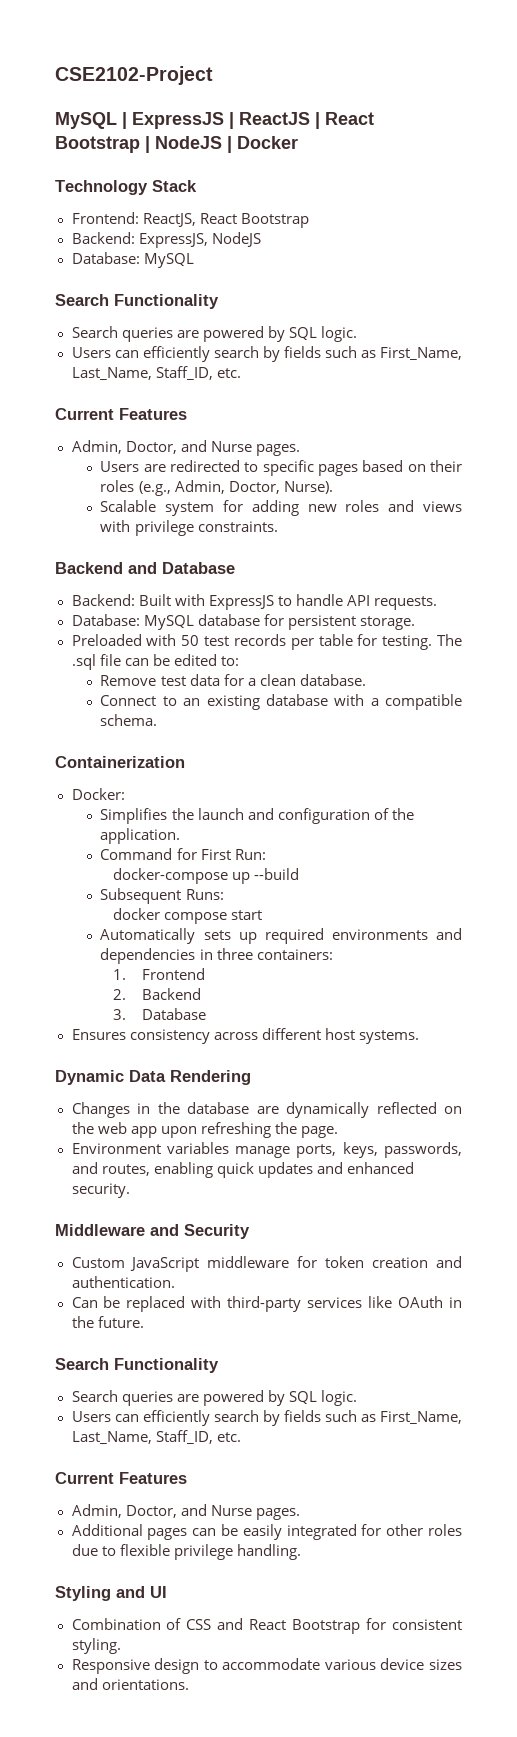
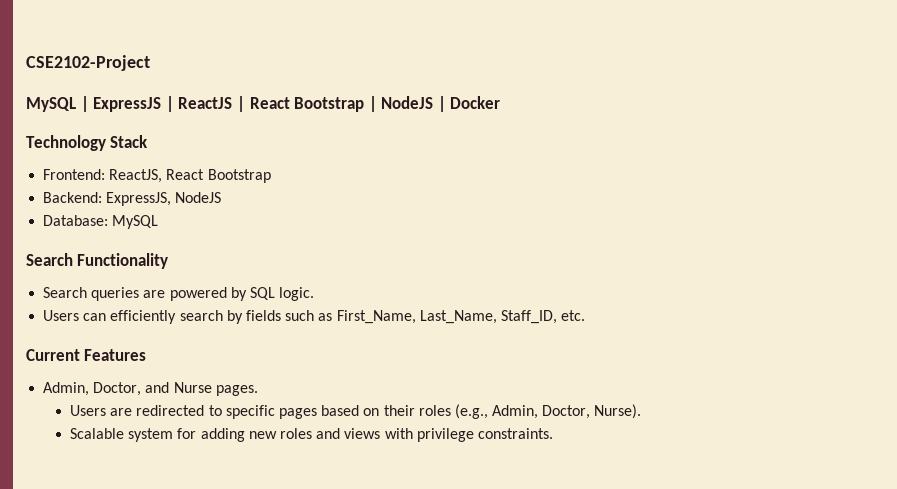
- Backend and Database
- Backend: Built with ExpressJS to handle API requests.
- Database: MySQL database for persistent storage.
- Preloaded with 50 test records per table for testing. The .sql file can be edited to:
- Remove test data for a clean database.
- Connect to an existing database with a compatible schema.
- Containerization
- Docker:
- Simplifies the launch and configuration of the application.
- Command for First Run:
- docker-compose up --build
- Subsequent Runs:
- docker compose start
- Automatically sets up required environments and dependencies in three containers:
- 1. Frontend
- 2. Backend
- 3. Database
- Ensures consistency across different host systems.
- Dynamic Data Rendering
- Changes in the database are dynamically reflected on the web app upon refreshing the page.
- Environment variables manage ports, keys, passwords, and routes, enabling quick updates and enhanced security.
- Middleware and Security
- Custom JavaScript middleware for token creation and authentication.
- Can be replaced with third-party services like OAuth in the future.
- Search Functionality
- Search queries are powered by SQL logic.
- Users can efficiently search by fields such as First_Name, Last_Name, Staff_ID, etc.
- Current Features
- Admin, Doctor, and Nurse pages.
- Additional pages can be easily integrated for other roles due to flexible privilege handling.
- Styling and UI
- Combination of CSS and React Bootstrap for consistent styling.
- Responsive design to accommodate various device sizes and orientations.

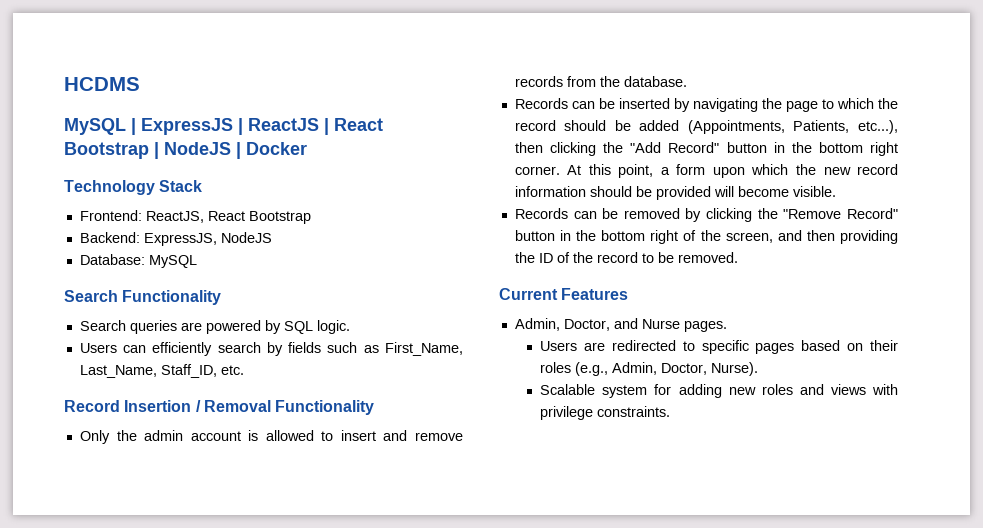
- CSE2102-Project
+ HCDMS
+ Record Insertion / Removal Functionality
+ Only the admin account is allowed to insert and remove records from the database.
+ Records can be inserted by navigating the page to which the record should be added (Appointments, Patients, etc...), then clicking the "Add Record" button in the bottom right corner. At this point, a form upon which the new record information should be provided will become visible.
+ Records can be removed by clicking the "Remove Record" button in the bottom right of the screen, and then providing the ID of the record to be removed.

